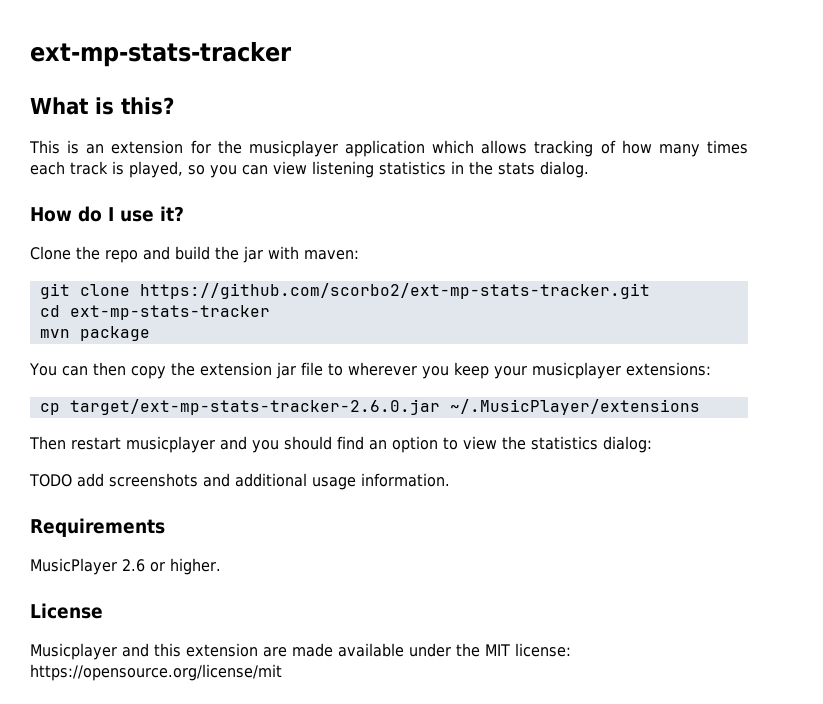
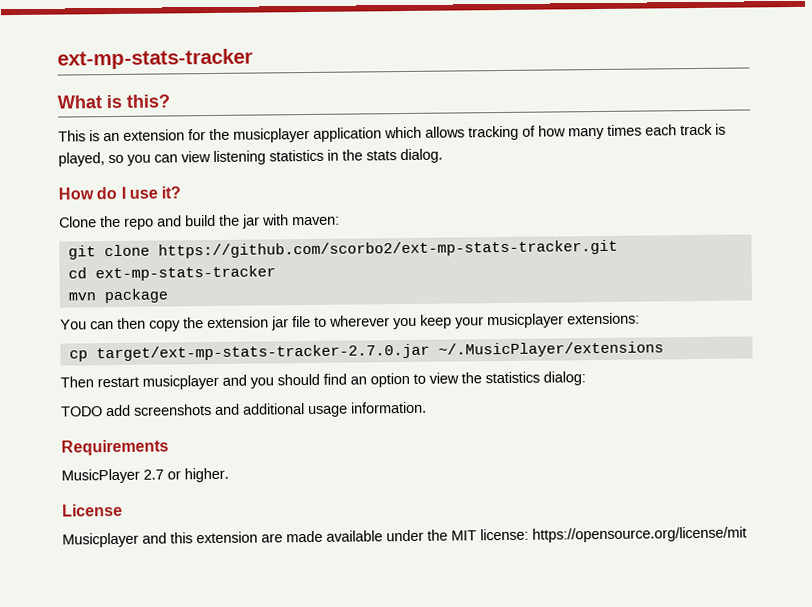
- cp target/ext-mp-stats-tracker-2.6.0.jar ~/.MusicPlayer/extensions
+ cp target/ext-mp-stats-tracker-2.7.0.jar ~/.MusicPlayer/extensions
- MusicPlayer 2.6 or higher.
+ MusicPlayer 2.7 or higher.

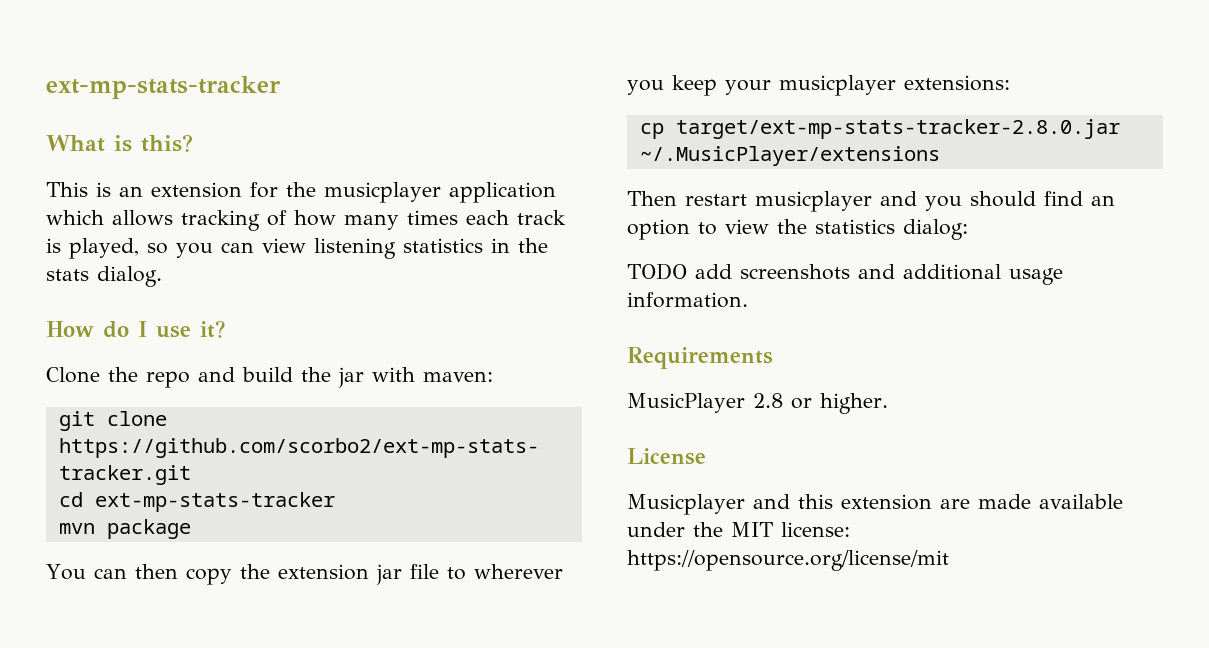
- cp target/ext-mp-stats-tracker-2.7.0.jar ~/.MusicPlayer/extensions
+ cp target/ext-mp-stats-tracker-2.8.0.jar ~/.MusicPlayer/extensions
- MusicPlayer 2.7 or higher.
+ MusicPlayer 2.8 or higher.

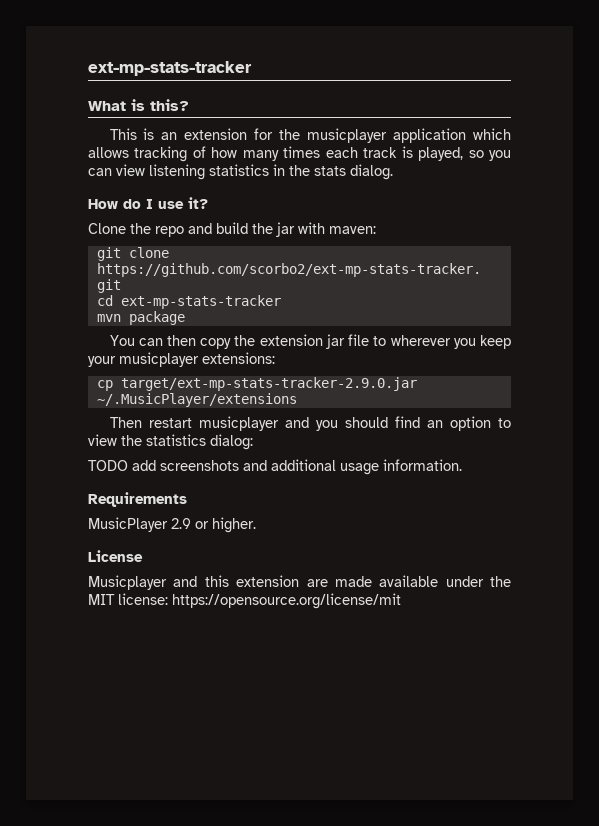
- cp target/ext-mp-stats-tracker-2.8.0.jar ~/.MusicPlayer/extensions
+ cp target/ext-mp-stats-tracker-2.9.0.jar ~/.MusicPlayer/extensions
- MusicPlayer 2.8 or higher.
+ MusicPlayer 2.9 or higher.

